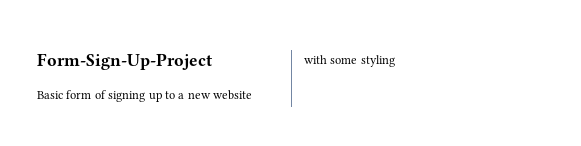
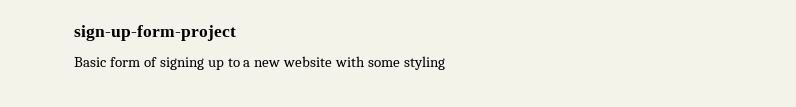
- Form-Sign-Up-Project
+ sign-up-form-project

